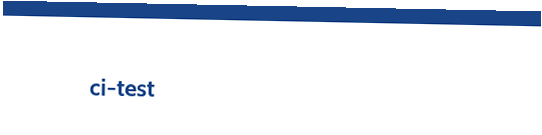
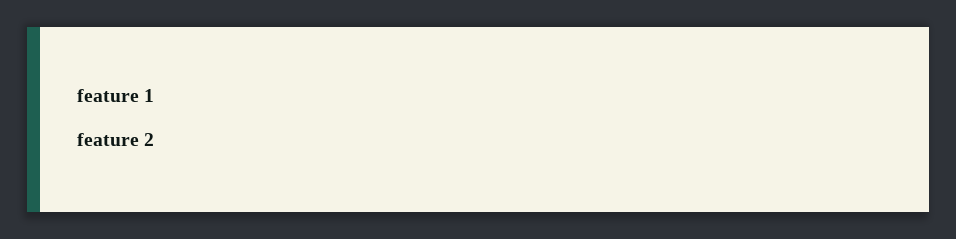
- ci-test
+ feature 1
+ feature 2

